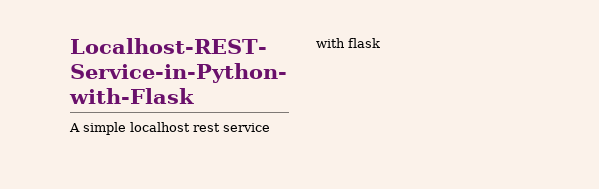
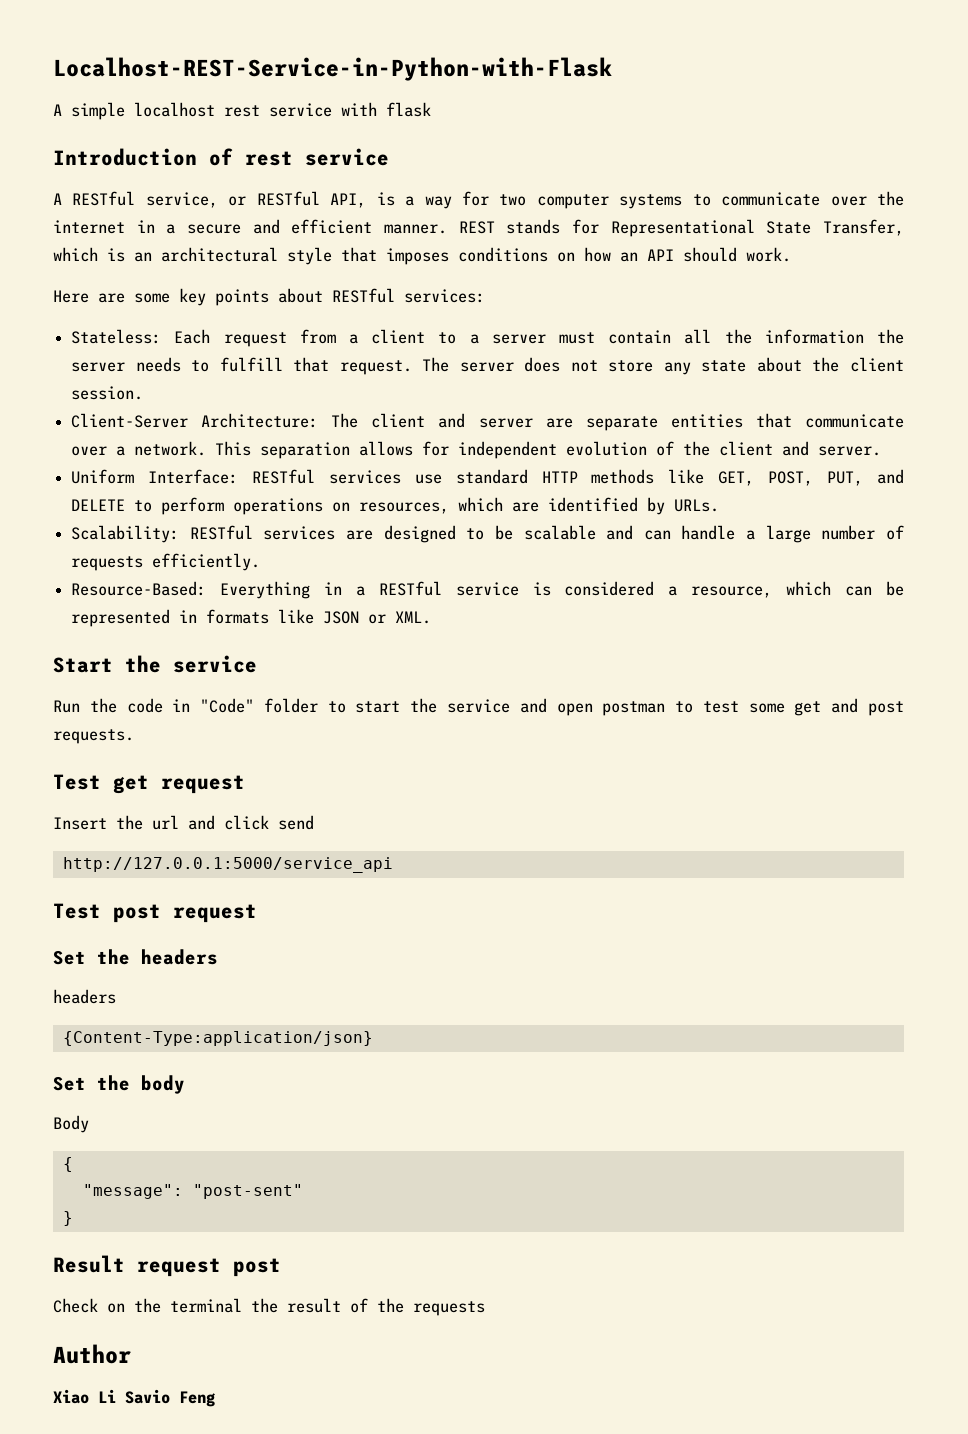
+ Introduction of rest service
+ A RESTful service, or RESTful API, is a way for two computer systems to communicate over the internet in a secure and efficient manner. REST stands for Representational State Transfer, which is an architectural style that imposes conditions on how an API should work.
+ Here are some key points about RESTful services:
+ Stateless: Each request from a client to a server must contain all the information the server needs to fulfill that request. The server does not store any state about the client session.
+ Client-Server Architecture: The client and server are separate entities that communicate over a network. This separation allows for independent evolution of the client and server.
+ Uniform Interface: RESTful services use standard HTTP methods like GET, POST, PUT, and DELETE to perform operations on resources, which are identified by URLs.
+ Scalability: RESTful services are designed to be scalable and can handle a large number of requests efficiently.
+ Resource-Based: Everything in a RESTful service is considered a resource, which can be represented in formats like JSON or XML.
+ Start the service
+ Run the code in "Code" folder to start the service and open postman to test some get and post requests.
+ Test get request
+ Insert the url and click send
+ http://127.0.0.1:5000/service_api
+ Test post request
+ Set the headers
+ headers
+ {Content-Type:application/json}
+ Set the body
+ Body
+ {
+ "message": "post-sent"
+ }
+ Result request post
+ Check on the terminal the result of the requests
+ Author
+ Xiao Li Savio Feng

